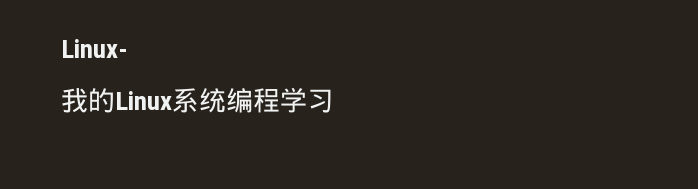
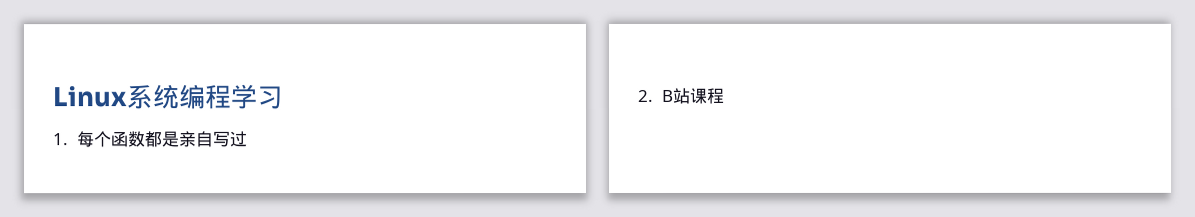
- Linux-
- 我的Linux系统编程学习
+ Linux系统编程学习
+ 1.每个函数都是亲自写过
+ 2. B站课程

